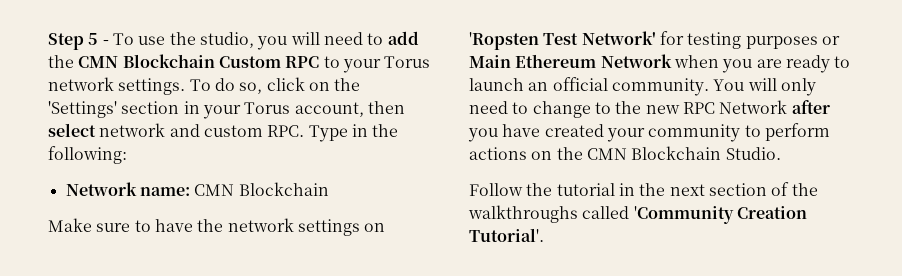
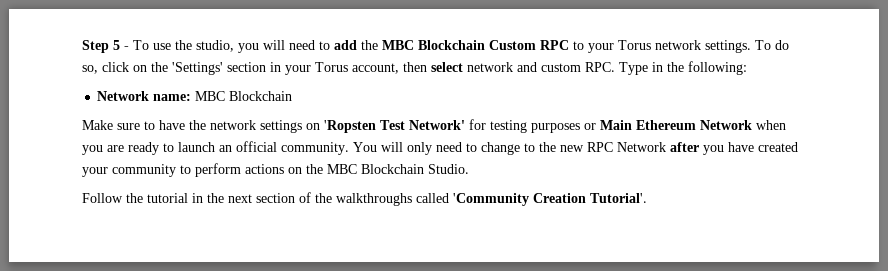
- Step 5 - To use the studio, you will need to add the CMN Blockchain Custom RPC to your Torus network settings.
+ Step 5 - To use the studio, you will need to add the MBC Blockchain Custom RPC to your Torus network settings.
- Network name: CMN Blockchain
+ Network name: MBC Blockchain
- You will only need to change to the new RPC Network after you have created your community to perform actions on the CMN Blockchain Studio.
+ You will only need to change to the new RPC Network after you have created your community to perform actions on the MBC Blockchain Studio.

